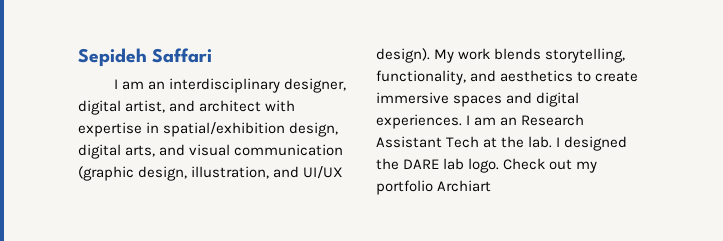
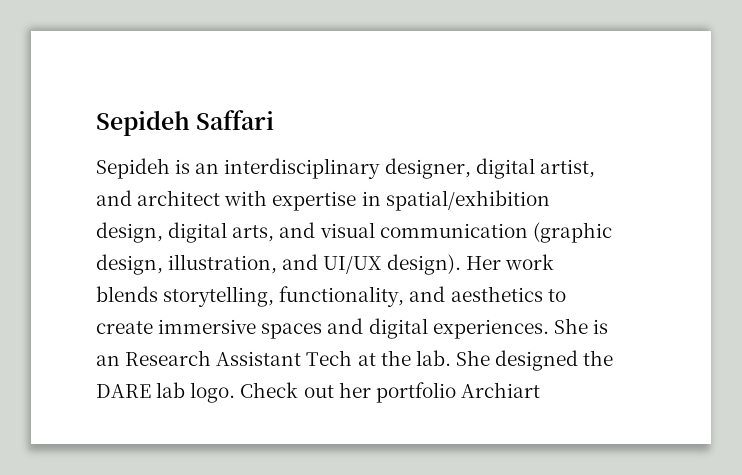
- I am an interdisciplinary designer, digital artist, and architect with expertise in spatial/exhibition design, digital arts, and visual communication (graphic design, illustration, and UI/UX design).
+ Sepideh is an interdisciplinary designer, digital artist, and architect with expertise in spatial/exhibition design, digital arts, and visual communication (graphic design, illustration, and UI/UX design).
- My work blends storytelling, functionality, and aesthetics to create immersive spaces and digital experiences.
+ Her work blends storytelling, functionality, and aesthetics to create immersive spaces and digital experiences.
- I am an Research Assistant Tech at the lab.
+ She is an Research Assistant Tech at the lab.
- I designed the DARE lab logo.
+ She designed the DARE lab logo.
- Check out my portfolio Archiart
+ Check out her portfolio Archiart

